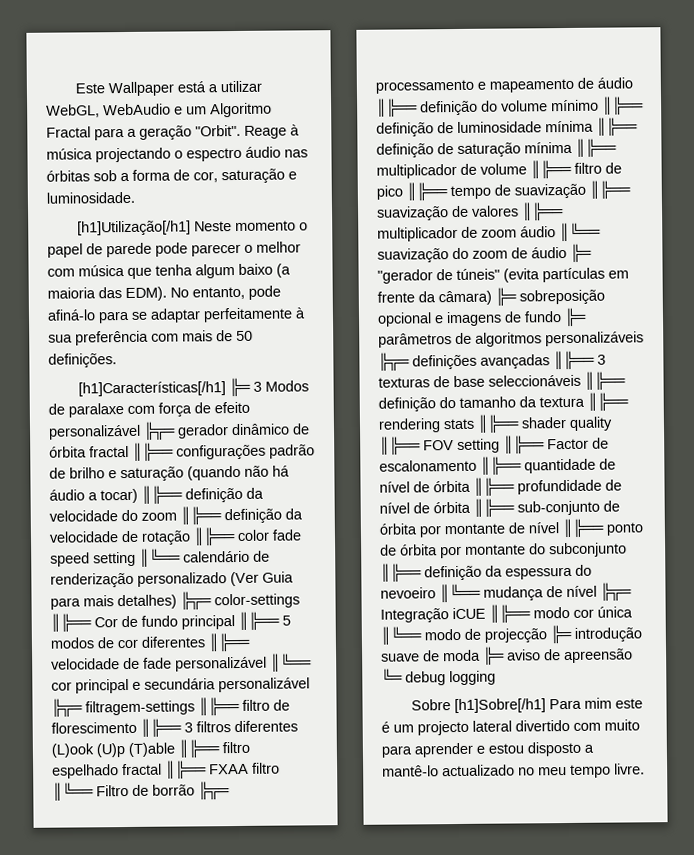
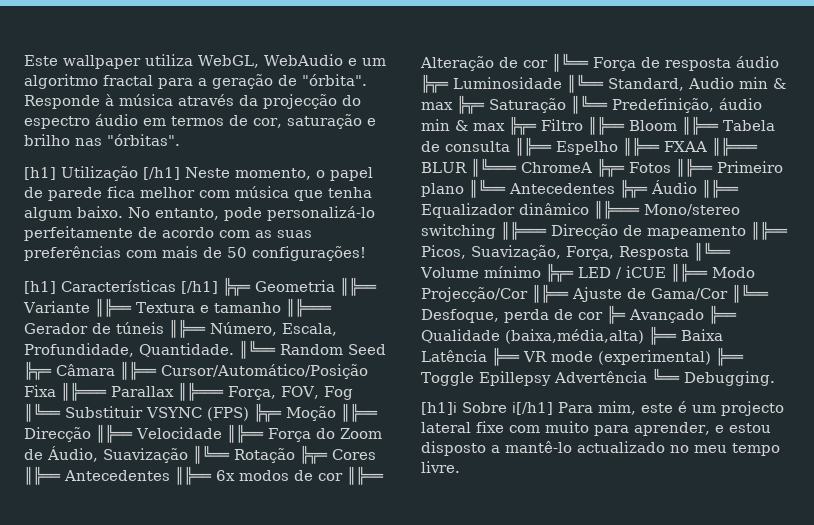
- Este Wallpaper está a utilizar WebGL, WebAudio e um Algoritmo Fractal para a geração "Orbit". Reage à música projectando o espectro áudio nas órbitas sob a forma de cor, saturação e luminosidade.
- [h1]Utilização[/h1] Neste momento o papel de parede pode parecer o melhor com música que tenha algum baixo (a maioria das EDM). No entanto, pode afiná-lo para se adaptar perfeitamente à sua preferência com mais de 50 definições.
- [h1]Características[/h1] ╠═ 3 Modos de paralaxe com força de efeito personalizável ╠╦═ gerador dinâmico de órbita fractal ║╠══ configurações padrão de brilho e saturação (quando não há áudio a tocar) ║╠══ definição da velocidade do zoom ║╠══ definição da velocidade de rotação ║╠══ color fade speed setting ║╚══ calendário de renderização personalizado (Ver Guia para mais detalhes) ╠╦═ color-settings ║╠══ Cor de fundo principal ║╠══ 5 modos de cor diferentes ║╠══ velocidade de fade personalizável ║╚══ cor principal e secundária personalizável ╠╦═ filtragem-settings ║╠══ filtro de florescimento ║╠══ 3 filtros diferentes (L)ook (U)p (T)able ║╠══ filtro espelhado fractal ║╠══ FXAA filtro ║╚══ Filtro de borrão ╠╦═ processamento e mapeamento de áudio ║╠══ definição do volume mínimo ║╠══ definição de luminosidade mínima ║╠══ definição de saturação mínima ║╠══ multiplicador de volume ║╠══ filtro de pico ║╠══ tempo de suavização ║╠══ suavização de valores ║╠══ multiplicador de zoom áudio ║╚══ suavização do zoom de áudio ╠═ "gerador de túneis" (evita partículas em frente da câmara) ╠═ sobreposição opcional e imagens de fundo ╠═ parâmetros de algoritmos personalizáveis ╠╦═ definições avançadas ║╠══ 3 texturas de base seleccionáveis ║╠══ definição do tamanho da textura ║╠══ rendering stats ║╠══ shader quality ║╠══ FOV setting ║╠══ Factor de escalonamento ║╠══ quantidade de nível de órbita ║╠══ profundidade de nível de órbita ║╠══ sub-conjunto de órbita por montante de nível ║╠══ ponto de órbita por montante do subconjunto ║╠══ definição da espessura do nevoeiro ║╚══ mudança de nível ╠╦═ Integração iCUE ║╠══ modo cor única ║╚══ modo de projecção ╠═ introdução suave de moda ╠═ aviso de apreensão ╚═ debug logging
- Sobre [h1]Sobre[/h1] Para mim este é um projecto lateral divertido com muito para aprender e estou disposto a mantê-lo actualizado no meu tempo livre.
+ Este wallpaper utiliza WebGL, WebAudio e um algoritmo fractal para a geração de "órbita". Responde à música através da projecção do espectro áudio em termos de cor, saturação e brilho nas "órbitas".
+ [h1] Utilização [/h1] Neste momento, o papel de parede fica melhor com música que tenha algum baixo. No entanto, pode personalizá-lo perfeitamente de acordo com as suas preferências com mais de 50 configurações!
+ [h1] Características [/h1] ╠╦═ Geometria ║╠══ Variante ║╠══ Textura e tamanho ║╠═══ Gerador de túneis ║╠══ Número, Escala, Profundidade, Quantidade. ║╚══ Random Seed ╠╦═ Câmara ║╠══ Cursor/Automático/Posição Fixa ║╠═══ Parallax ║╠═══ Força, FOV, Fog ║╚══ Substituir VSYNC (FPS) ╠╦═ Moção ║╠══ Direcção ║╠══ Velocidade ║╠══ Força do Zoom de Áudio, Suavização ║╚══ Rotação ╠╦═ Cores ║╠══ Antecedentes ║╠══ 6x modos de cor ║╠══ Alteração de cor ║╚══ Força de resposta áudio ╠╦═ Luminosidade ║╚══ Standard, Audio min & max ╠╦═ Saturação ║╚══ Predefinição, áudio min & max ╠╦═ Filtro ║╠══ Bloom ║╠══ Tabela de consulta ║╠══ Espelho ║╠══ FXAA ║╠═══ BLUR ║╚═══ ChromeA ╠╦═ Fotos ║╠══ Primeiro plano ║╚══ Antecedentes ╠╦═ Áudio ║╠══ Equalizador dinâmico ║╠═══ Mono/stereo switching ║╠═══ Direcção de mapeamento ║╠══ Picos, Suavização, Força, Resposta ║╚══ Volume mínimo ╠╦═ LED / iCUE ║╠══ Modo Projecção/Cor ║╠══ Ajuste de Gama/Cor ║╚══ Desfoque, perda de cor ╠═ Avançado ╠══ Qualidade (baixa,média,alta) ╠══ Baixa Latência ╠══ VR mode (experimental) ╠══ Toggle Epillepsy Advertência ╚══ Debugging.
+ [h1]ℹ Sobre ℹ[/h1] Para mim, este é um projecto lateral fixe com muito para aprender, e estou disposto a mantê-lo actualizado no meu tempo livre.

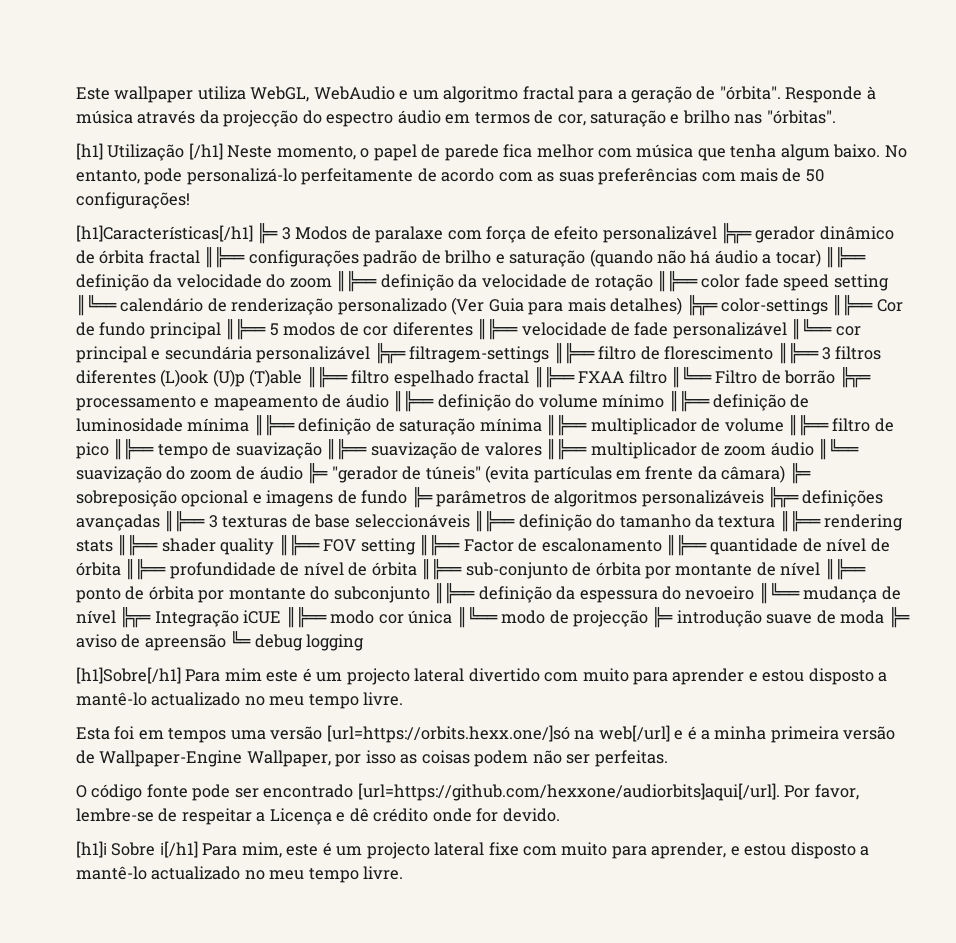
- [h1] Características [/h1] ╠╦═ Geometria ║╠══ Variante ║╠══ Textura e tamanho ║╠═══ Gerador de túneis ║╠══ Número, Escala, Profundidade, Quantidade. ║╚══ Random Seed ╠╦═ Câmara ║╠══ Cursor/Automático/Posição Fixa ║╠═══ Parallax ║╠═══ Força, FOV, Fog ║╚══ Substituir VSYNC (FPS) ╠╦═ Moção ║╠══ Direcção ║╠══ Velocidade ║╠══ Força do Zoom de Áudio, Suavização ║╚══ Rotação ╠╦═ Cores ║╠══ Antecedentes ║╠══ 6x modos de cor ║╠══ Alteração de cor ║╚══ Força de resposta áudio ╠╦═ Luminosidade ║╚══ Standard, Audio min & max ╠╦═ Saturação ║╚══ Predefinição, áudio min & max ╠╦═ Filtro ║╠══ Bloom ║╠══ Tabela de consulta ║╠══ Espelho ║╠══ FXAA ║╠═══ BLUR ║╚═══ ChromeA ╠╦═ Fotos ║╠══ Primeiro plano ║╚══ Antecedentes ╠╦═ Áudio ║╠══ Equalizador dinâmico ║╠═══ Mono/stereo switching ║╠═══ Direcção de mapeamento ║╠══ Picos, Suavização, Força, Resposta ║╚══ Volume mínimo ╠╦═ LED / iCUE ║╠══ Modo Projecção/Cor ║╠══ Ajuste de Gama/Cor ║╚══ Desfoque, perda de cor ╠═ Avançado ╠══ Qualidade (baixa,média,alta) ╠══ Baixa Latência ╠══ VR mode (experimental) ╠══ Toggle Epillepsy Advertência ╚══ Debugging.
+ [h1]Características[/h1] ╠═ 3 Modos de paralaxe com força de efeito personalizável ╠╦═ gerador dinâmico de órbita fractal ║╠══ configurações padrão de brilho e saturação (quando não há áudio a tocar) ║╠══ definição da velocidade do zoom ║╠══ definição da velocidade de rotação ║╠══ color fade speed setting ║╚══ calendário de renderização personalizado (Ver Guia para mais detalhes) ╠╦═ color-settings ║╠══ Cor de fundo principal ║╠══ 5 modos de cor diferentes ║╠══ velocidade de fade personalizável ║╚══ cor principal e secundária personalizável ╠╦═ filtragem-settings ║╠══ filtro de florescimento ║╠══ 3 filtros diferentes (L)ook (U)p (T)able ║╠══ filtro espelhado fractal ║╠══ FXAA filtro ║╚══ Filtro de borrão ╠╦═ processamento e mapeamento de áudio ║╠══ definição do volume mínimo ║╠══ definição de luminosidade mínima ║╠══ definição de saturação mínima ║╠══ multiplicador de volume ║╠══ filtro de pico ║╠══ tempo de suavização ║╠══ suavização de valores ║╠══ multiplicador de zoom áudio ║╚══ suavização do zoom de áudio ╠═ "gerador de túneis" (evita partículas em frente da câmara) ╠═ sobreposição opcional e imagens de fundo ╠═ parâmetros de algoritmos personalizáveis ╠╦═ definições avançadas ║╠══ 3 texturas de base seleccionáveis ║╠══ definição do tamanho da textura ║╠══ rendering stats ║╠══ shader quality ║╠══ FOV setting ║╠══ Factor de escalonamento ║╠══ quantidade de nível de órbita ║╠══ profundidade de nível de órbita ║╠══ sub-conjunto de órbita por montante de nível ║╠══ ponto de órbita por montante do subconjunto ║╠══ definição da espessura do nevoeiro ║╚══ mudança de nível ╠╦═ Integração iCUE ║╠══ modo cor única ║╚══ modo de projecção ╠═ introdução suave de moda ╠═ aviso de apreensão ╚═ debug logging
+ [h1]Sobre[/h1] Para mim este é um projecto lateral divertido com muito para aprender e estou disposto a mantê-lo actualizado no meu tempo livre.
+ Esta foi em tempos uma versão [url=https://orbits.hexx.one/]só na web[/url] e é a minha primeira versão de Wallpaper-Engine Wallpaper, por isso as coisas podem não ser perfeitas.
+ O código fonte pode ser encontrado [url=https://github.com/hexxone/audiorbits]aqui[/url]. Por favor, lembre-se de respeitar a Licença e dê crédito onde for devido.

